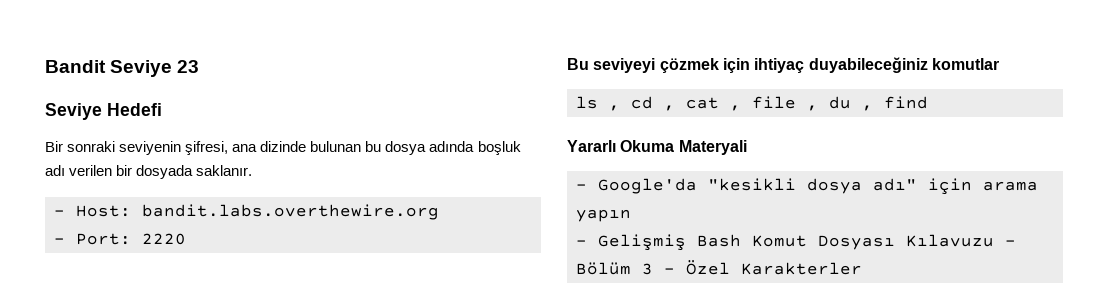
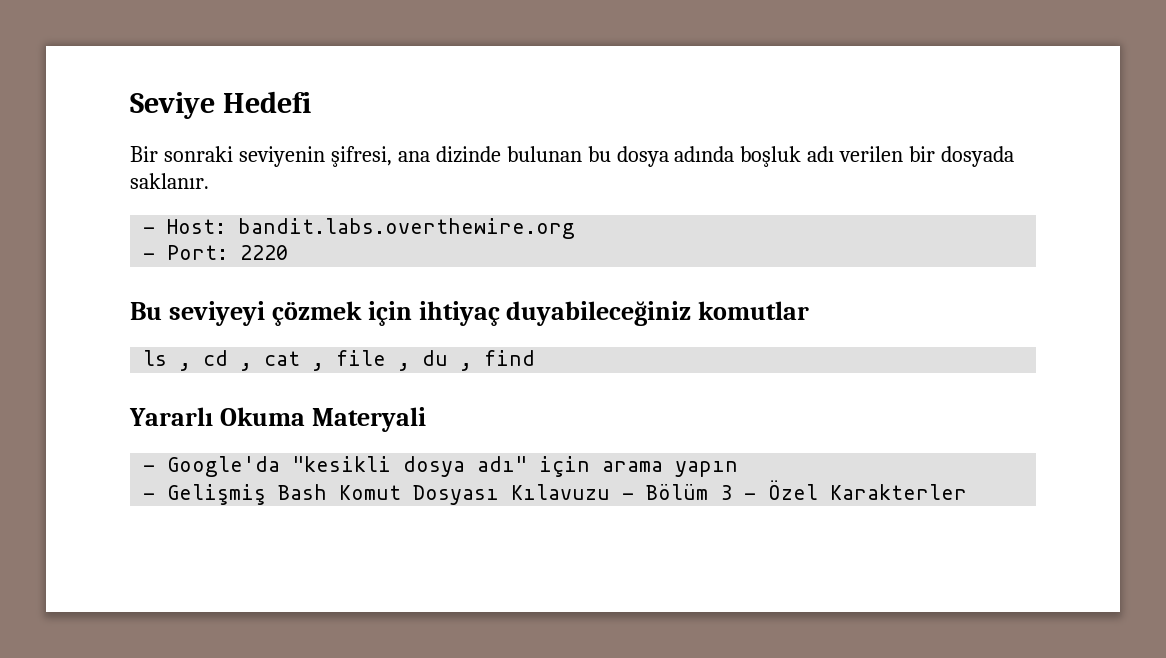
- Bandit Seviye 23

